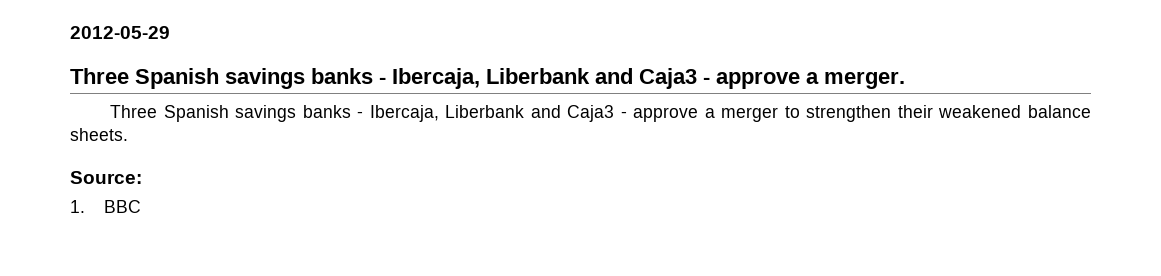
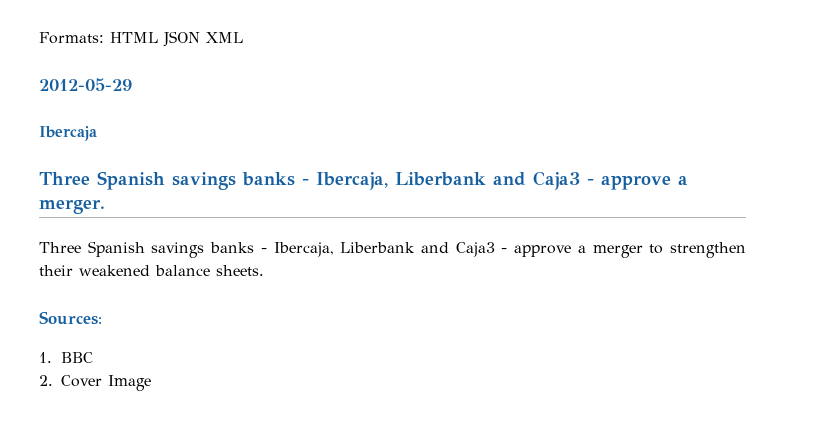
+ Formats: HTML JSON XML
+ Ibercaja
- Source:
+ Sources:
+ 2. Cover Image

